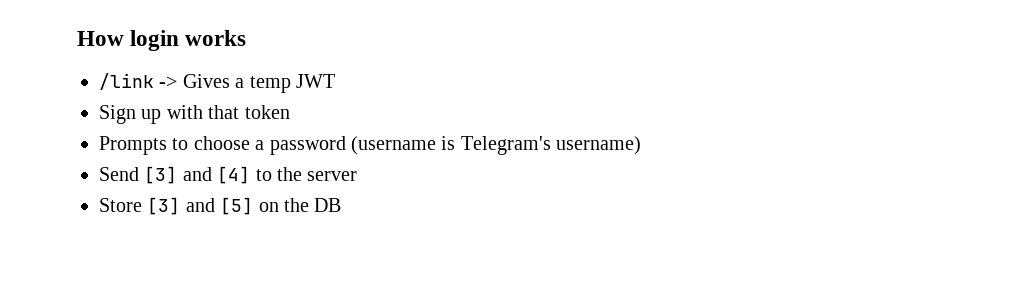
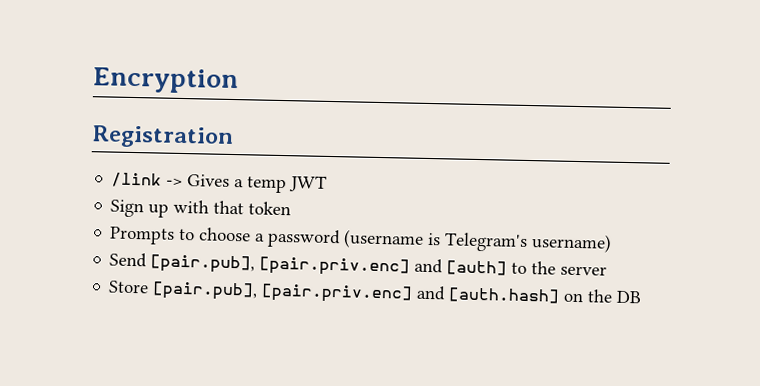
- How login works
+ Encryption
+ Registration
- Send [3] and [4] to the server
+ Send [pair.pub], [pair.priv.enc] and [auth] to the server
- Store [3] and [5] on the DB
+ Store [pair.pub], [pair.priv.enc] and [auth.hash] on the DB

